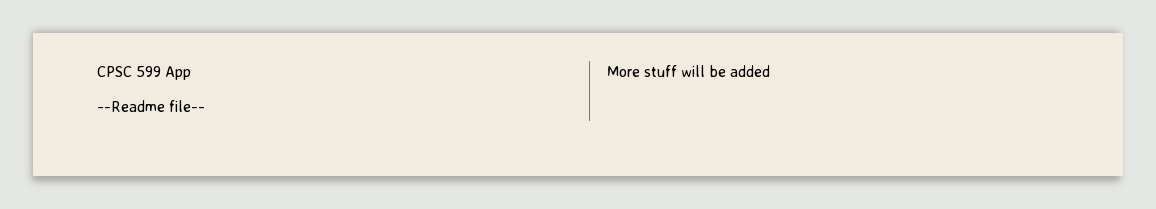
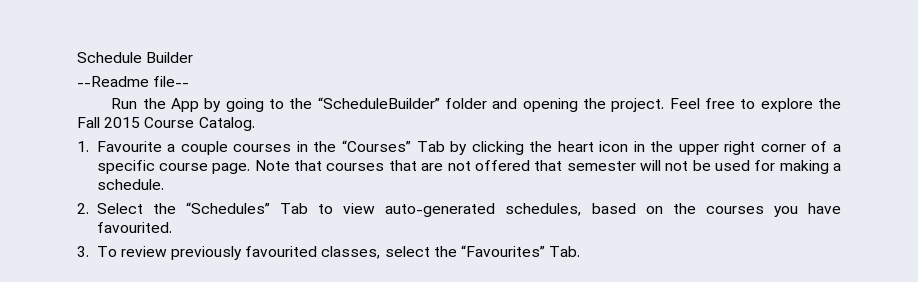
- CPSC 599 App
+ Schedule Builder
- More stuff will be added
+ Run the App by going to the “ScheduleBuilder” folder and opening the project. Feel free to explore the Fall 2015 Course Catalog.
+ 1. Favourite a couple courses in the “Courses” Tab by clicking the heart icon in the upper right corner of a specific course page. Note that courses that are not offered that semester will not be used for making a schedule.
+ 2. Select the “Schedules” Tab to view auto-generated schedules, based on the courses you have favourited.
+ 3. To review previously favourited classes, select the “Favourites” Tab.

